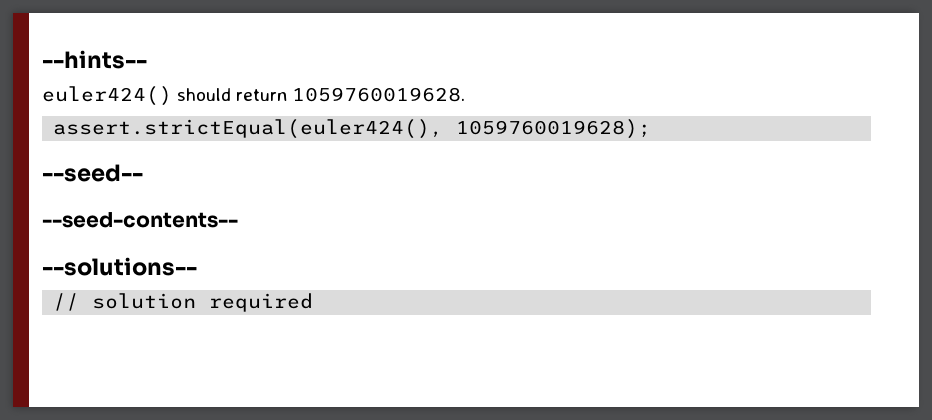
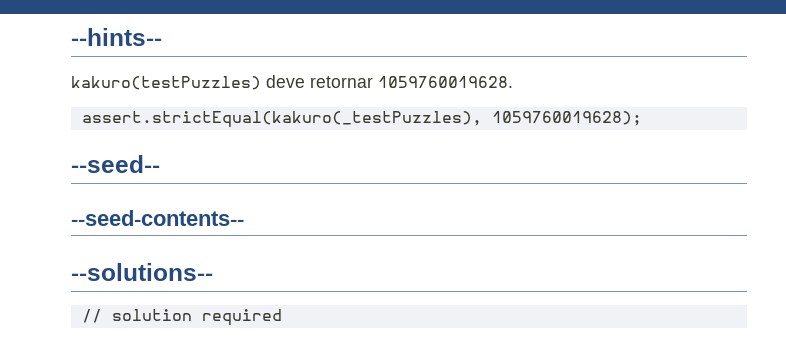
- euler424() should return 1059760019628.
+ kakuro(testPuzzles) deve retornar 1059760019628.
- assert.strictEqual(euler424(), 1059760019628);
+ assert.strictEqual(kakuro(_testPuzzles), 1059760019628);

